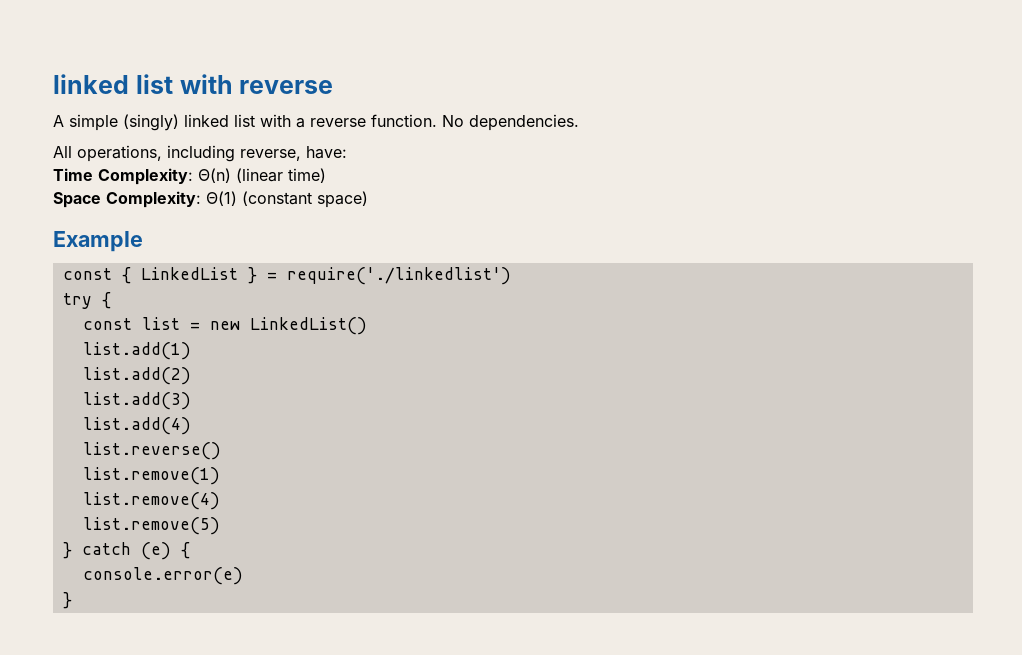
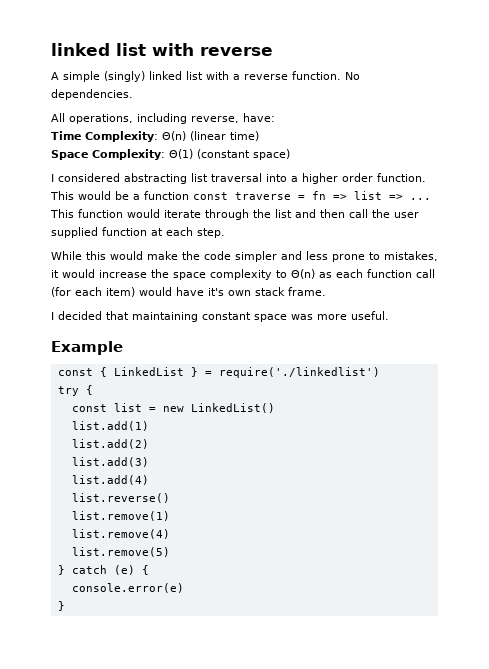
+ I considered abstracting list traversal into a higher order function. This would be a function const traverse = fn => list => ... This function would iterate through the list and then call the user supplied function at each step.
+ While this would make the code simpler and less prone to mistakes, it would increase the space complexity to Θ(n) as each function call (for each item) would have it's own stack frame.
+ I decided that maintaining constant space was more useful.

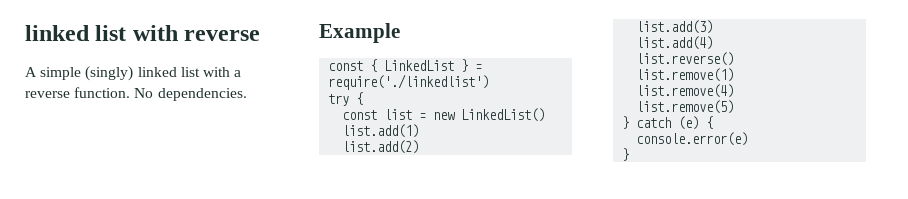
- All operations, including reverse, have:
- Time Complexity: Θ(n) (linear time)
- Space Complexity: Θ(1) (constant space)
- I considered abstracting list traversal into a higher order function. This would be a function const traverse = fn => list => ... This function would iterate through the list and then call the user supplied function at each step.
- While this would make the code simpler and less prone to mistakes, it would increase the space complexity to Θ(n) as each function call (for each item) would have it's own stack frame.
- I decided that maintaining constant space was more useful.

